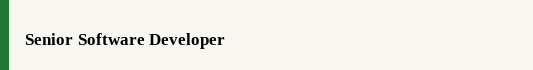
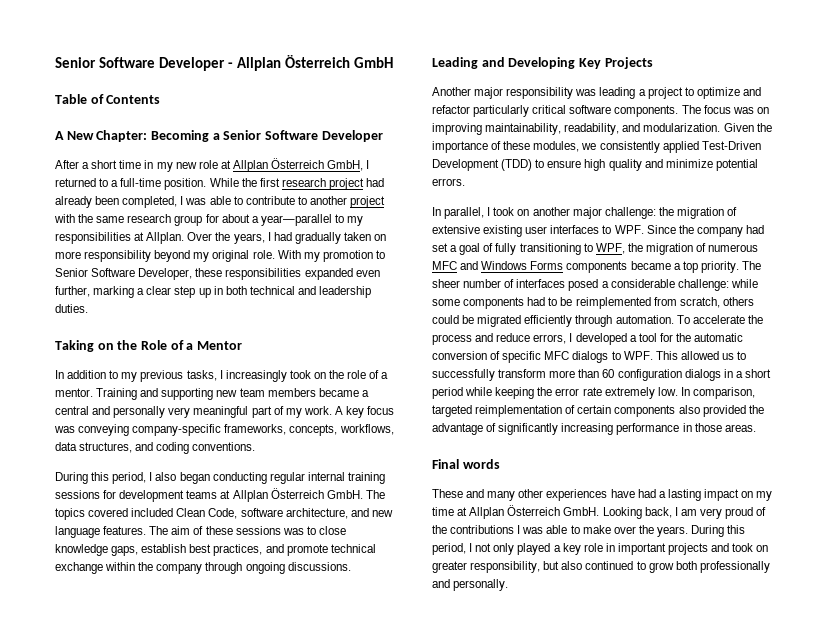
- Senior Software Developer
+ Senior Software Developer - Allplan Österreich GmbH
+ Table of Contents
+ A New Chapter: Becoming a Senior Software Developer
+ After a short time in my new role at Allplan Österreich GmbH, I returned to a full-time position. While the first research project had already been completed, I was able to contribute to another project with the same research group for about a year—parallel to my responsibilities at Allplan. Over the years, I had gradually taken on more responsibility beyond my original role. With my promotion to Senior Software Developer, these responsibilities expanded even further, marking a clear step up in both technical and leadership duties.
+ Taking on the Role of a Mentor
+ In addition to my previous tasks, I increasingly took on the role of a mentor. Training and supporting new team members became a central and personally very meaningful part of my work. A key focus was conveying company-specific frameworks, concepts, workflows, data structures, and coding conventions.
+ During this period, I also began conducting regular internal training sessions for development teams at Allplan Österreich GmbH. The topics covered included Clean Code, software architecture, and new language features. The aim of these sessions was to close knowledge gaps, establish best practices, and promote technical exchange within the company through ongoing discussions.
+ Leading and Developing Key Projects
+ Another major responsibility was leading a project to optimize and refactor particularly critical software components. The focus was on improving maintainability, readability, and modularization. Given the importance of these modules, we consistently applied Test-Driven Development (TDD) to ensure high quality and minimize potential errors.
+ In parallel, I took on another major challenge: the migration of extensive existing user interfaces to WPF. Since the company had set a goal of fully transitioning to WPF, the migration of numerous MFC and Windows Forms components became a top priority. The sheer number of interfaces posed a considerable challenge: while some components had to be reimplemented from scratch, others could be migrated efficiently through automation. To accelerate the process and reduce errors, I developed a tool for the automatic conversion of specific MFC dialogs to WPF. This allowed us to successfully transform more than 60 configuration dialogs in a short period while keeping the error rate extremely low. In comparison, targeted reimplementation of certain components also provided the advantage of significantly increasing performance in those areas.
+ Final words
+ These and many other experiences have had a lasting impact on my time at Allplan Österreich GmbH. Looking back, I am very proud of the contributions I was able to make over the years. During this period, I not only played a key role in important projects and took on greater responsibility, but also continued to grow both professionally and personally.

